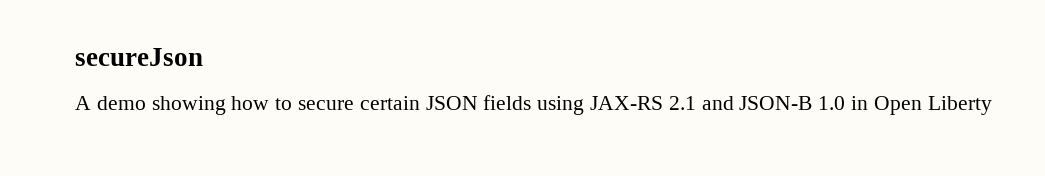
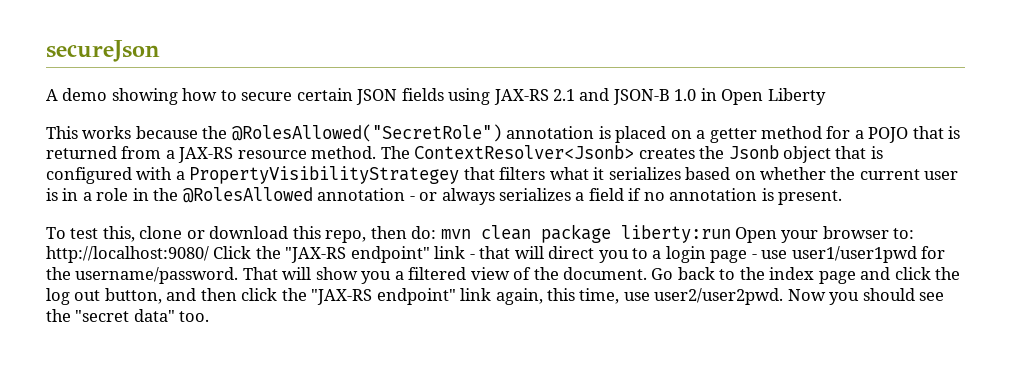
+ This works because the @RolesAllowed("SecretRole") annotation is placed on a getter method for a POJO that is returned from a JAX-RS resource method. The ContextResolver<Jsonb> creates the Jsonb object that is configured with a PropertyVisibilityStrategey that filters what it serializes based on whether the current user is in a role in the @RolesAllowed annotation - or always serializes a field if no annotation is present.
+ To test this, clone or download this repo, then do: mvn clean package liberty:run Open your browser to: http://localhost:9080/ Click the "JAX-RS endpoint" link - that will direct you to a login page - use user1/user1pwd for the username/password. That will show you a filtered view of the document. Go back to the index page and click the log out button, and then click the "JAX-RS endpoint" link again, this time, use user2/user2pwd. Now you should see the "secret data" too.

